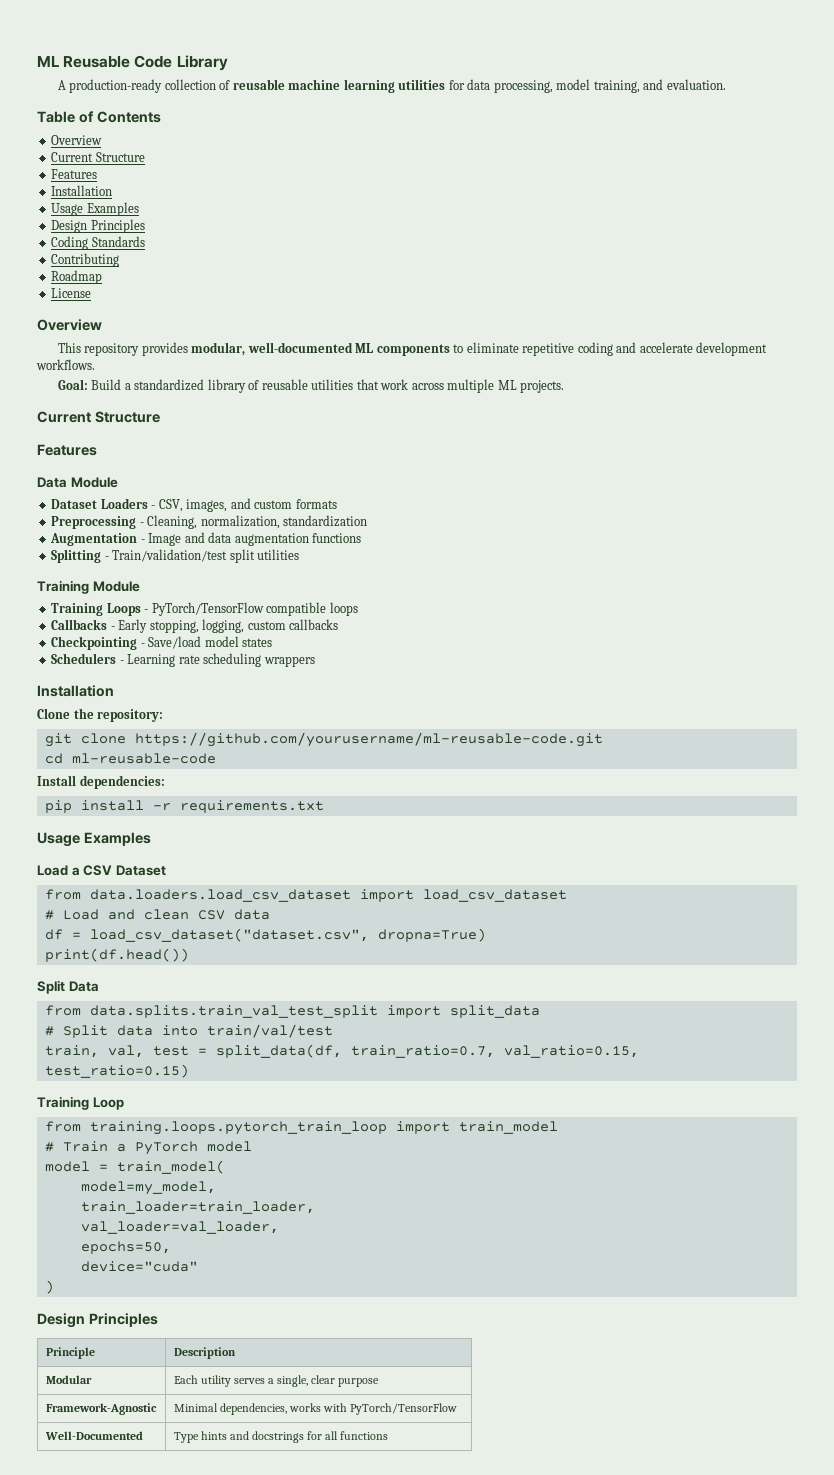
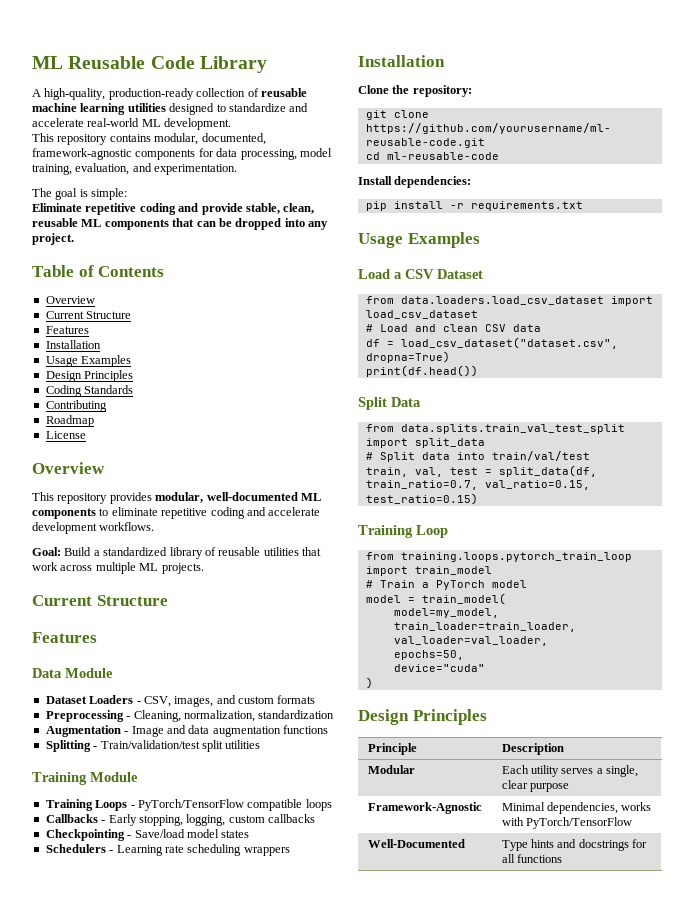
- A production-ready collection of reusable machine learning utilities for data processing, model training, and evaluation.
+ A high-quality, production-ready collection of reusable machine learning utilities designed to standardize and accelerate real-world ML development.
+ This repository contains modular, documented, framework-agnostic components for data processing, model training, evaluation, and experimentation.
+ The goal is simple:
+ Eliminate repetitive coding and provide stable, clean, reusable ML components that can be dropped into any project.

